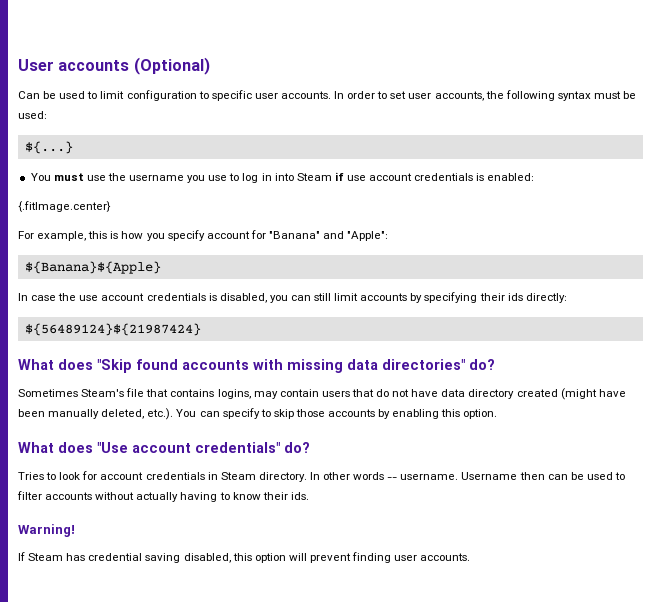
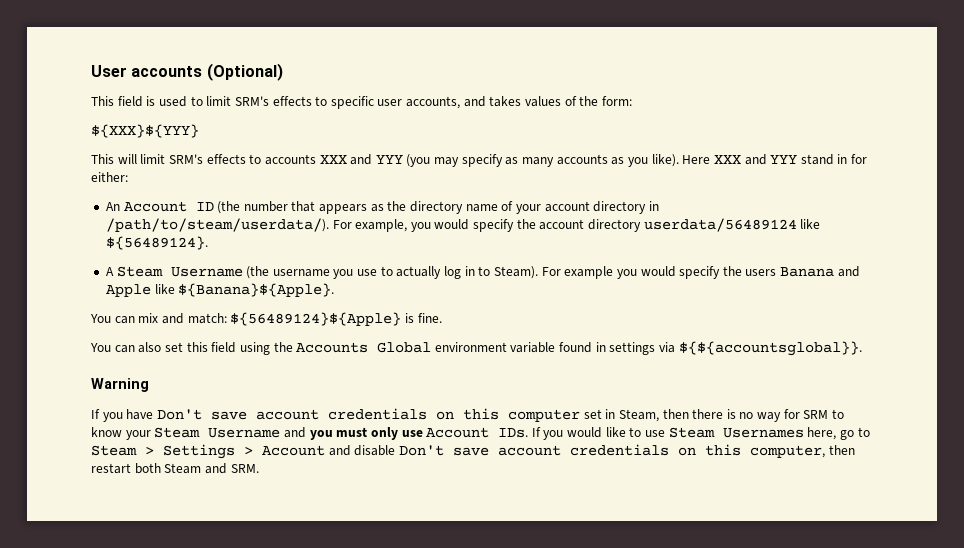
- Can be used to limit configuration to specific user accounts. In order to set user accounts, the following syntax must be used:
- ${...}
- You must use the username you use to log in into Steam if use account credentials is enabled:
- {.fitImage.center}
- For example, this is how you specify account for "Banana" and "Apple":
- ${Banana}${Apple}
- In case the use account credentials is disabled, you can still limit accounts by specifying their ids directly:
- ${56489124}${21987424}
- What does "Skip found accounts with missing data directories" do?
- Sometimes Steam's file that contains logins, may contain users that do not have data directory created (might have been manually deleted, etc.). You can specify to skip those accounts by enabling this option.
- What does "Use account credentials" do?
- Tries to look for account credentials in Steam directory. In other words -- username. Username then can be used to filter accounts without actually having to know their ids.
- Warning!
- If Steam has credential saving disabled, this option will prevent finding user accounts.
+ This field is used to limit SRM's effects to specific user accounts, and takes values of the form:
+ ${XXX}${YYY}
+ This will limit SRM's effects to accounts XXX and YYY (you may specify as many accounts as you like). Here XXX and YYY stand in for either:
+ An Account ID (the number that appears as the directory name of your account directory in /path/to/steam/userdata/). For example, you would specify the account directory userdata/56489124 like ${56489124}.
+ A Steam Username (the username you use to actually log in to Steam). For example you would specify the users Banana and Apple like ${Banana}${Apple}.
+ You can mix and match: ${56489124}${Apple} is fine.
+ You can also set this field using the Accounts Global environment variable found in settings via ${${accountsglobal}}.
+ Warning
+ If you have Don't save account credentials on this computer set in Steam, then there is no way for SRM to know your Steam Username and you must only use Account IDs. If you would like to use Steam Usernames here, go to Steam > Settings > Account and disable Don't save account credentials on this computer, then restart both Steam and SRM.

